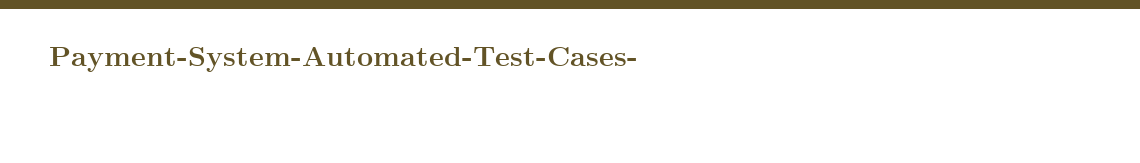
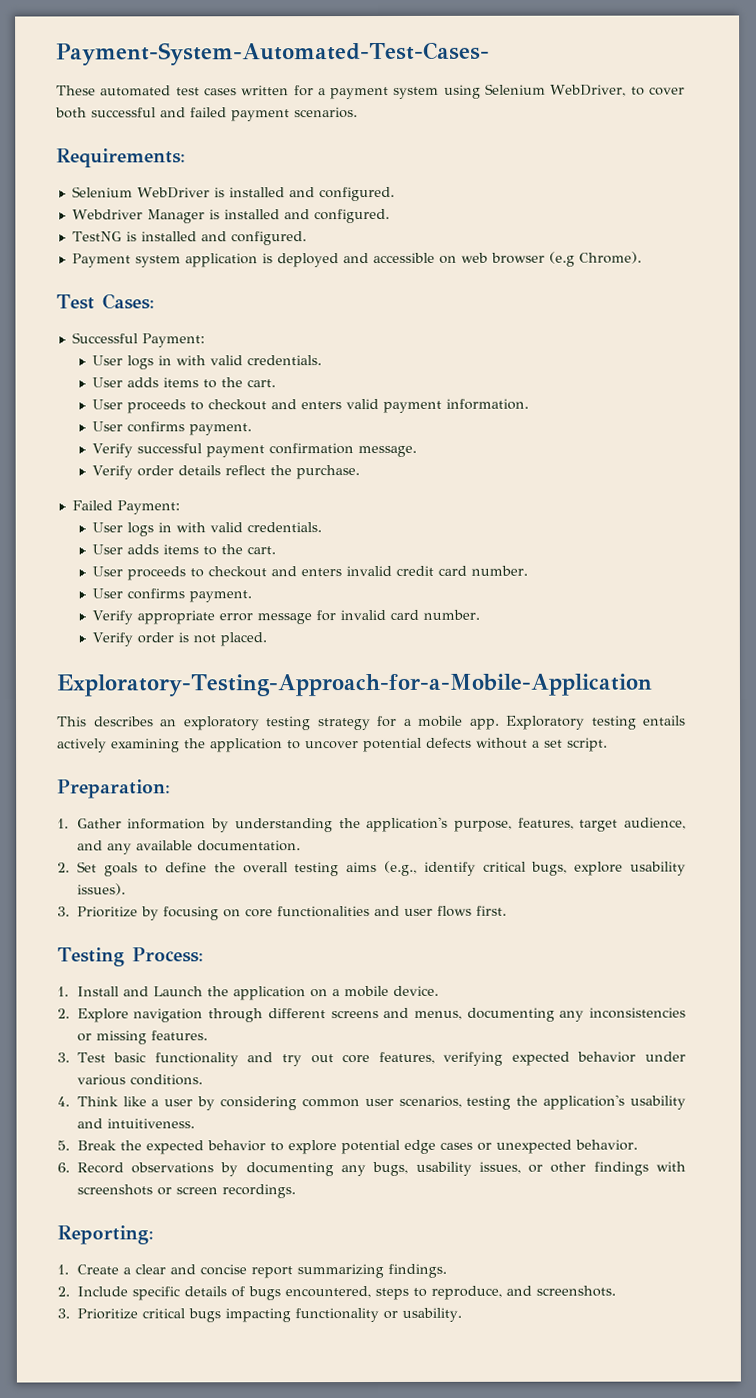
+ These automated test cases written for a payment system using Selenium WebDriver, to cover both successful and failed payment scenarios.
+ Requirements:
+ Selenium WebDriver is installed and configured.
+ Webdriver Manager is installed and configured.
+ TestNG is installed and configured.
+ Payment system application is deployed and accessible on web browser (e.g Chrome).
+ Test Cases:
+ Successful Payment:
+ User logs in with valid credentials.
+ User adds items to the cart.
+ User proceeds to checkout and enters valid payment information.
+ User confirms payment.
+ Verify successful payment confirmation message.
+ Verify order details reflect the purchase.
+ Failed Payment:
+ User logs in with valid credentials.
+ User adds items to the cart.
+ User proceeds to checkout and enters invalid credit card number.
+ User confirms payment.
+ Verify appropriate error message for invalid card number.
+ Verify order is not placed.
+ Exploratory-Testing-Approach-for-a-Mobile-Application
+ This describes an exploratory testing strategy for a mobile app. Exploratory testing entails actively examining the application to uncover potential defects without a set script.
+ Preparation:
+ 1. Gather information by understanding the application's purpose, features, target audience, and any available documentation.
+ 2. Set goals to define the overall testing aims (e.g., identify critical bugs, explore usability issues).
+ 3. Prioritize by focusing on core functionalities and user flows first.
+ Testing Process:
+ 1. Install and Launch the application on a mobile device.
+ 2. Explore navigation through different screens and menus, documenting any inconsistencies or missing features.
+ 3. Test basic functionality and try out core features, verifying expected behavior under various conditions.
+ 4. Think like a user by considering common user scenarios, testing the application's usability and intuitiveness.
+ 5. Break the expected behavior to explore potential edge cases or unexpected behavior.
+ 6. Record observations by documenting any bugs, usability issues, or other findings with screenshots or screen recordings.
+ Reporting:
+ 1. Create a clear and concise report summarizing findings.
+ 2. Include specific details of bugs encountered, steps to reproduce, and screenshots.
+ 3. Prioritize critical bugs impacting functionality or usability.

